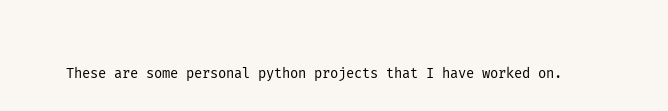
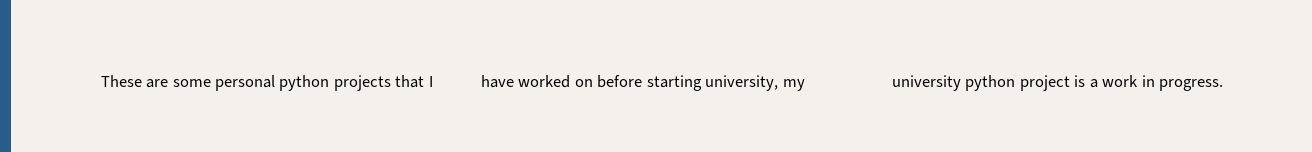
- These are some personal python projects that I have worked on.
+ These are some personal python projects that I have worked on before starting university, my university python project is a work in progress.

